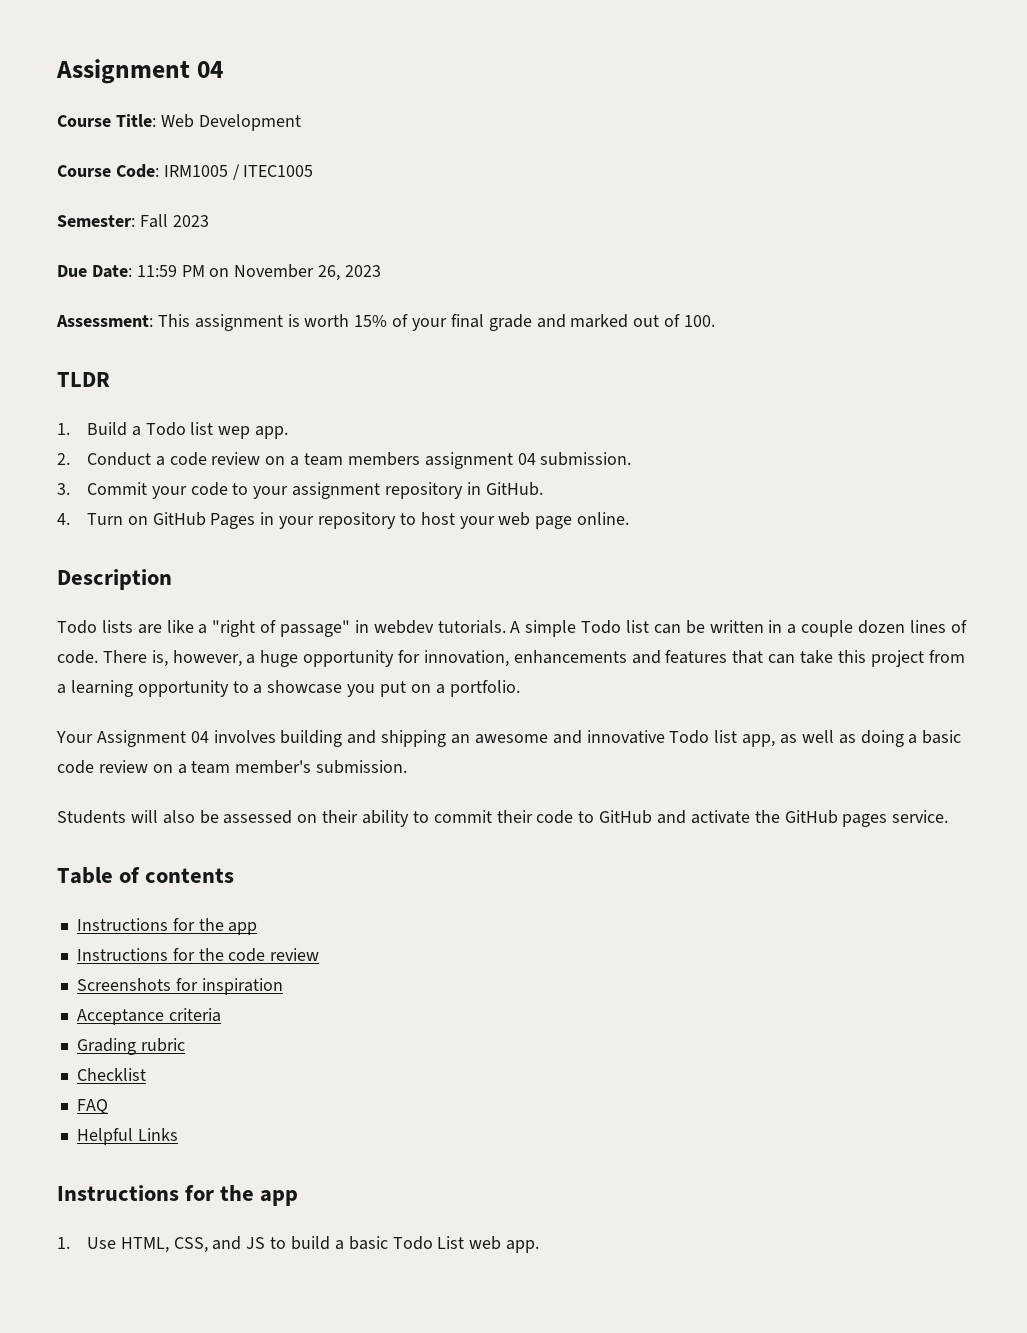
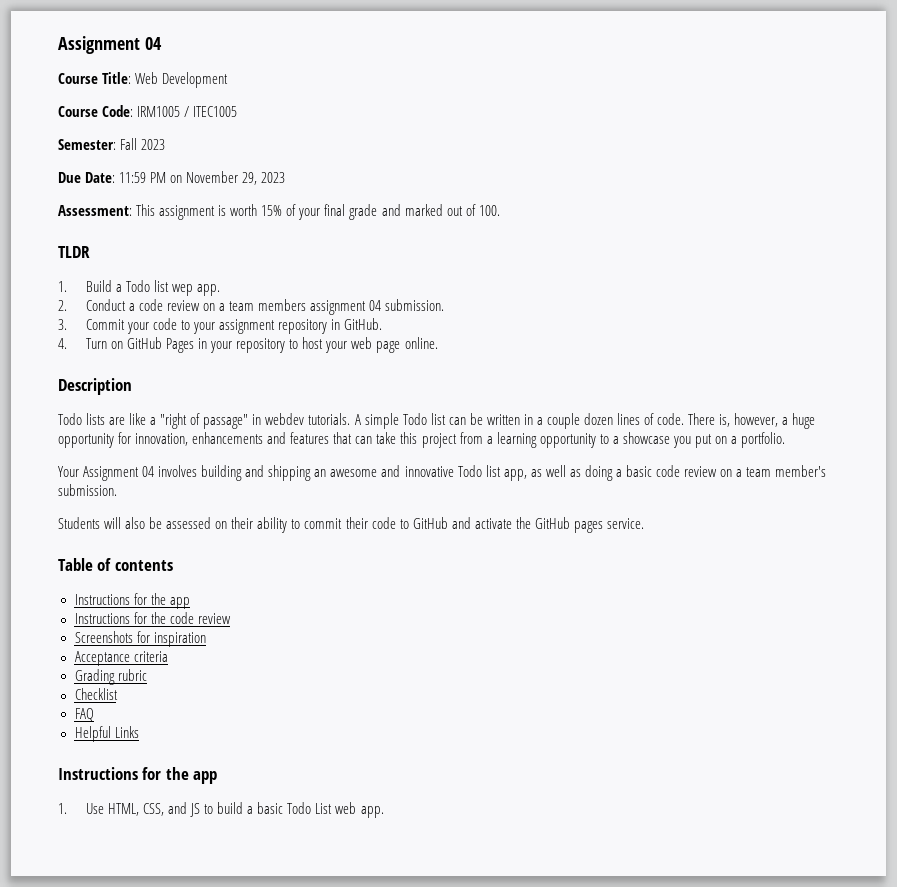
- Due Date: 11:59 PM on November 26, 2023
+ Due Date: 11:59 PM on November 29, 2023

